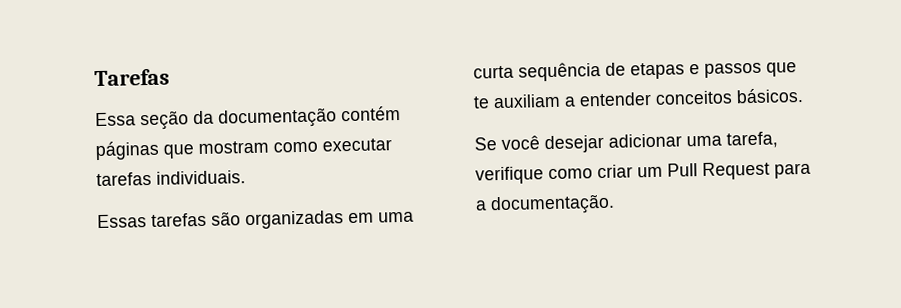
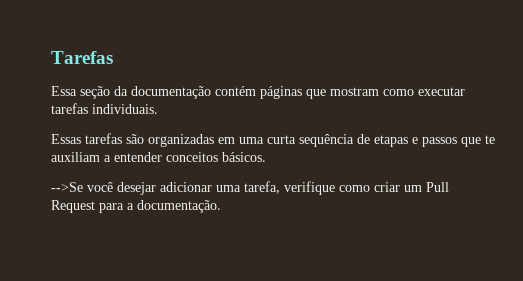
- Se você desejar adicionar uma tarefa, verifique como criar um Pull Request para a documentação.
+ -->Se você desejar adicionar uma tarefa, verifique como criar um Pull Request para a documentação.

